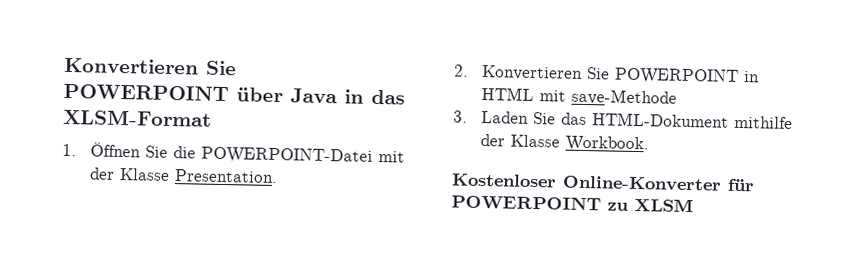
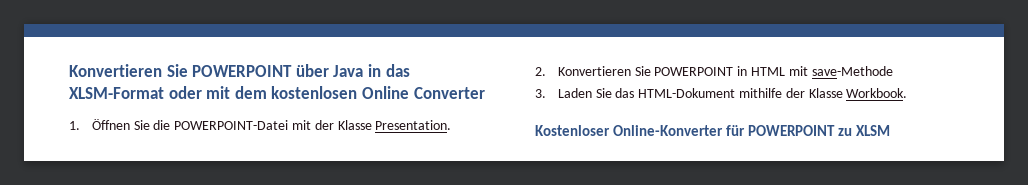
- Konvertieren Sie POWERPOINT über Java in das XLSM-Format
+ Konvertieren Sie POWERPOINT über Java in das XLSM-Format oder mit dem kostenlosen Online Converter

